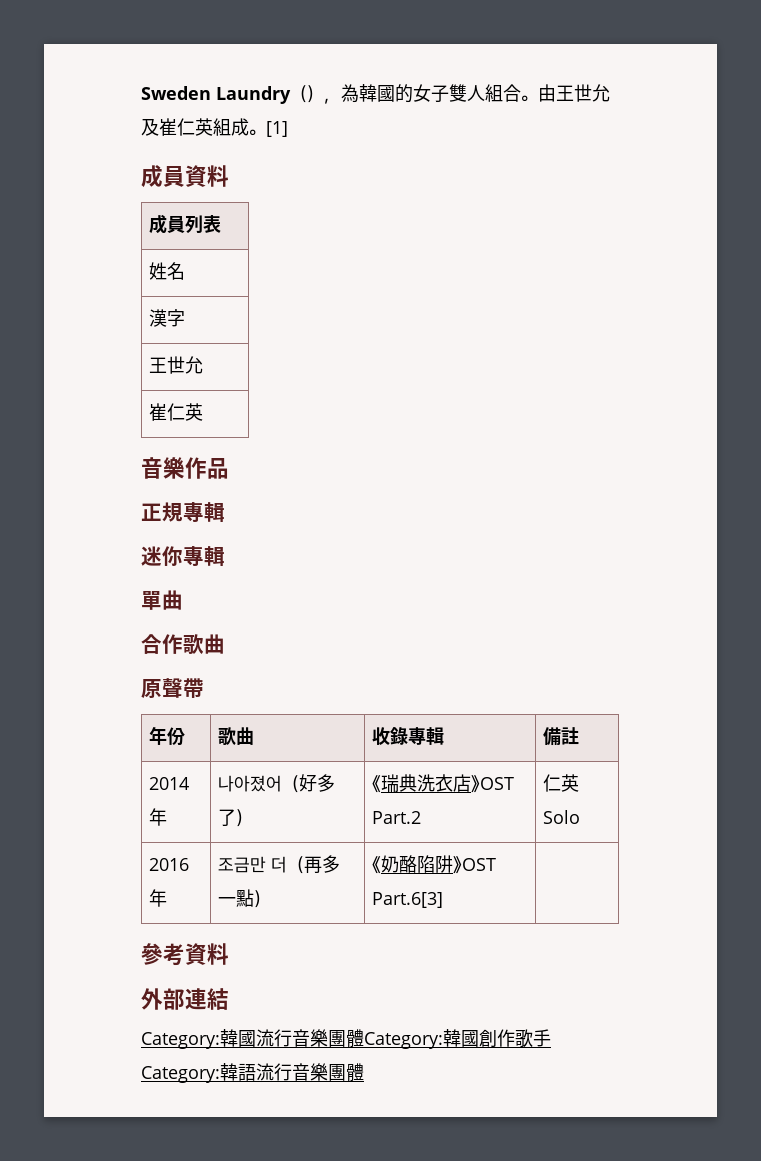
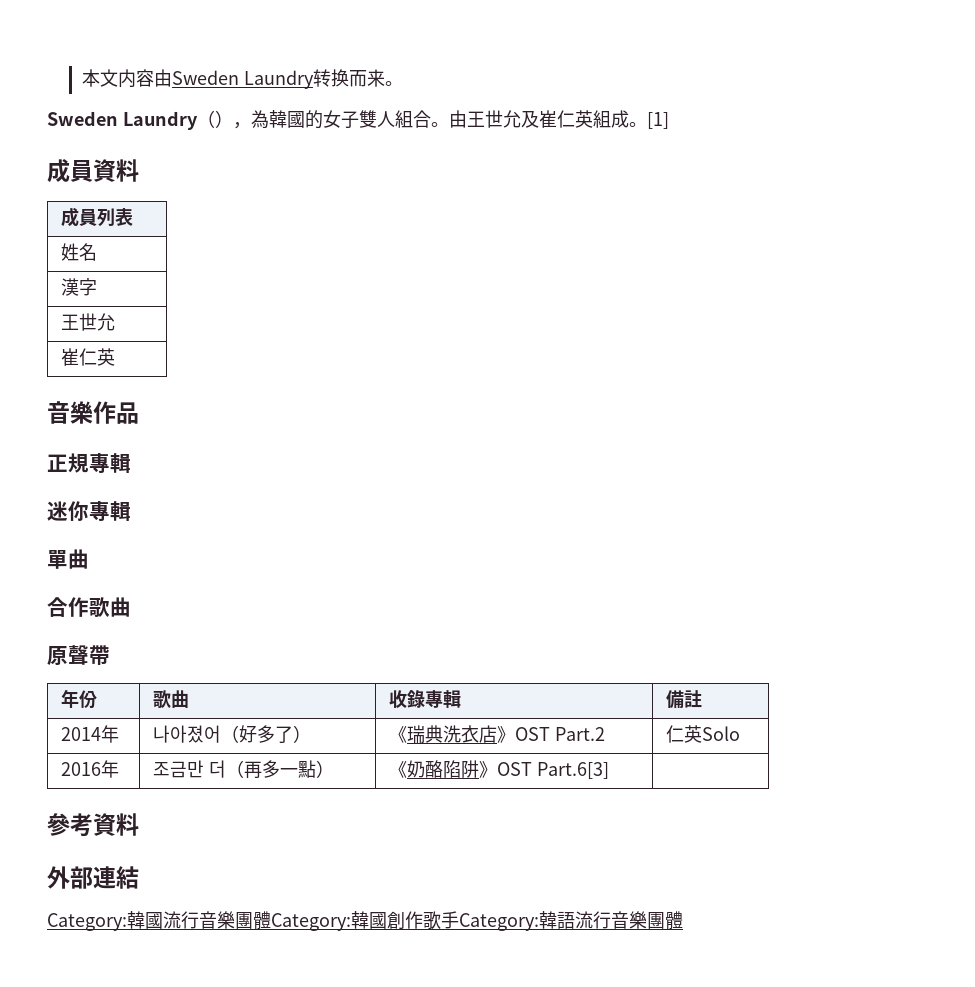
+ 本文内容由Sweden Laundry转换而来。

